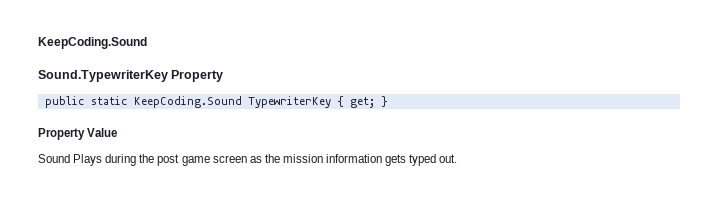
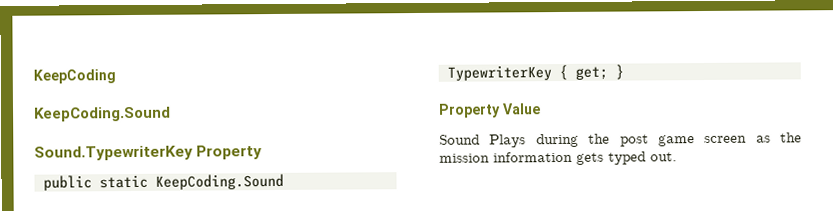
+ KeepCoding

